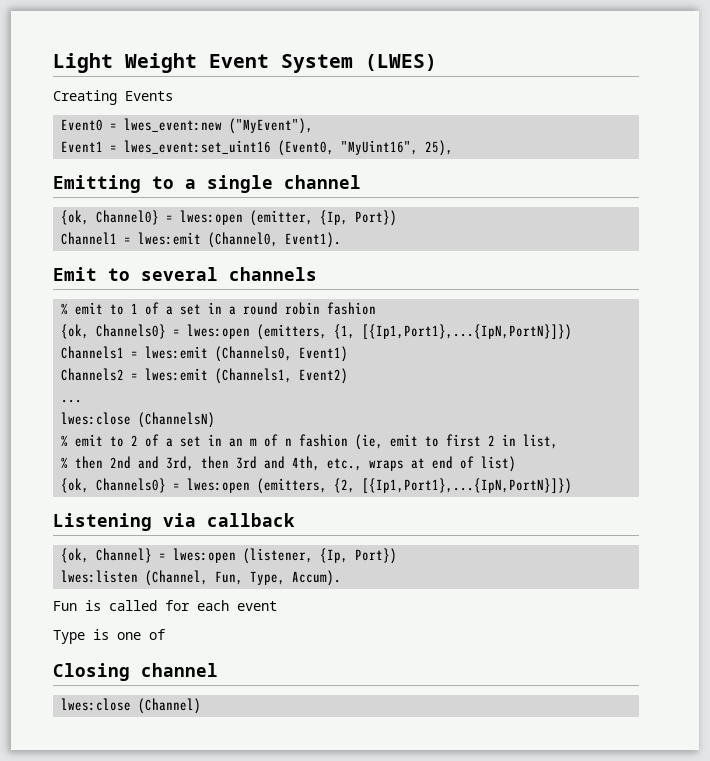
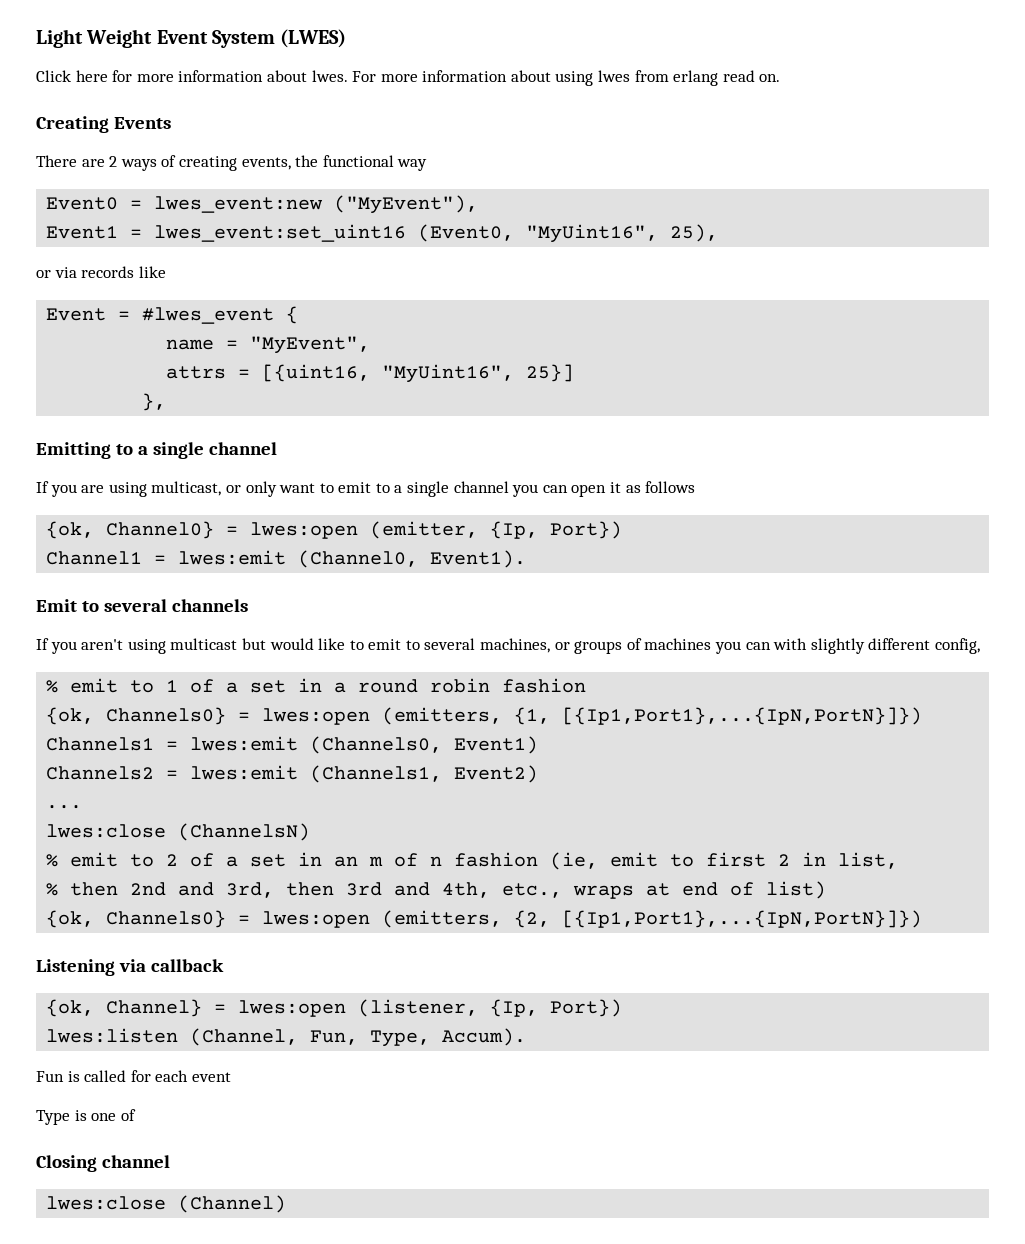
+ Click here for more information about lwes. For more information about using lwes from erlang read on.
  Creating Events
+ There are 2 ways of creating events, the functional way
+ or via records like
+ Event = #lwes_event {
+ name = "MyEvent",
+ attrs = [{uint16, "MyUint16", 25}]
+ },
+ If you are using multicast, or only want to emit to a single channel you can open it as follows
+ If you aren't using multicast but would like to emit to several machines, or groups of machines you can with slightly different config,

